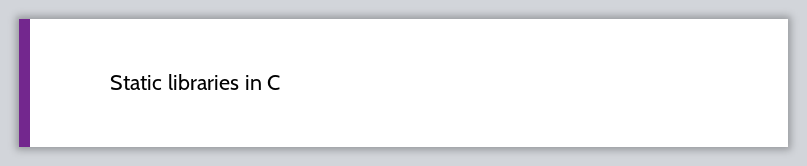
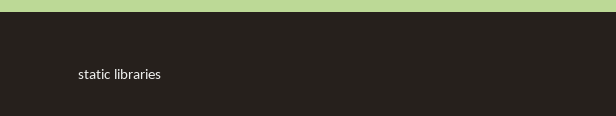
- Static libraries in C
+ static libraries

